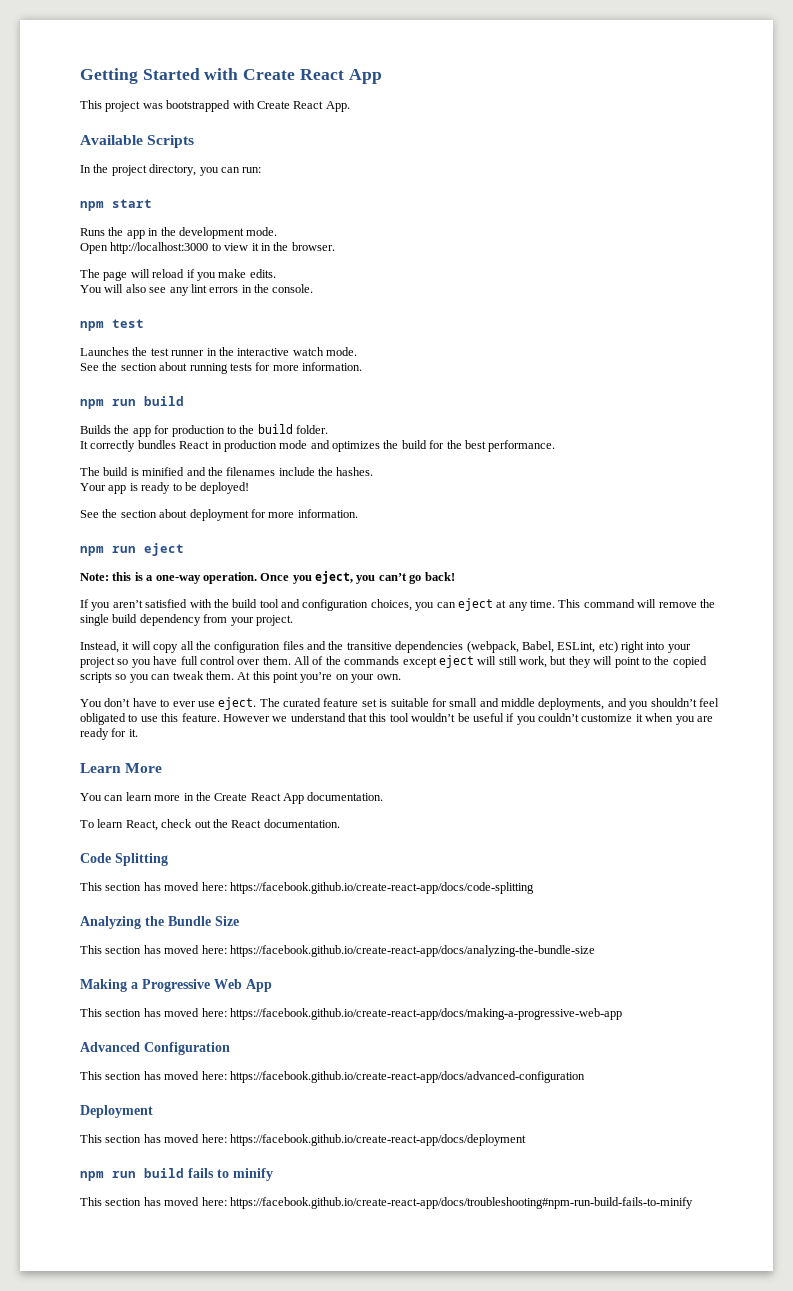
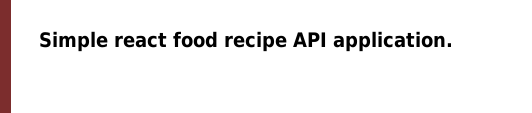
- Getting Started with Create React App
- This project was bootstrapped with Create React App.
- Available Scripts
- In the project directory, you can run:
- npm start
- Runs the app in the development mode.
- Open http://localhost:3000 to view it in the browser.
- The page will reload if you make edits.
- You will also see any lint errors in the console.
- npm test
- Launches the test runner in the interactive watch mode.
- See the section about running tests for more information.
- npm run build
- Builds the app for production to the build folder.
- It correctly bundles React in production mode and optimizes the build for the best performance.
- The build is minified and the filenames include the hashes.
- Your app is ready to be deployed!
- See the section about deployment for more information.
- npm run eject
- Note: this is a one-way operation. Once you eject, you can’t go back!
- If you aren’t satisfied with the build tool and configuration choices, you can eject at any time. This command will remove the single build dependency from your project.
- Instead, it will copy all the configuration files and the transitive dependencies (webpack, Babel, ESLint, etc) right into your project so you have full control over them. All of the commands except eject will still work, but they will point to the copied scripts so you can tweak them. At this point you’re on your own.
- You don’t have to ever use eject. The curated feature set is suitable for small and middle deployments, and you shouldn’t feel obligated to use this feature. However we understand that this tool wouldn’t be useful if you couldn’t customize it when you are ready for it.
- Learn More
- You can learn more in the Create React App documentation.
- To learn React, check out the React documentation.
- Code Splitting
- This section has moved here: https://facebook.github.io/create-react-app/docs/code-splitting
- Analyzing the Bundle Size
- This section has moved here: https://facebook.github.io/create-react-app/docs/analyzing-the-bundle-size
- Making a Progressive Web App
- This section has moved here: https://facebook.github.io/create-react-app/docs/making-a-progressive-web-app
- Advanced Configuration
- This section has moved here: https://facebook.github.io/create-react-app/docs/advanced-configuration
- Deployment
- This section has moved here: https://facebook.github.io/create-react-app/docs/deployment
- npm run build fails to minify
- This section has moved here: https://facebook.github.io/create-react-app/docs/troubleshooting#npm-run-build-fails-to-minify
+ Simple react food recipe API application.

